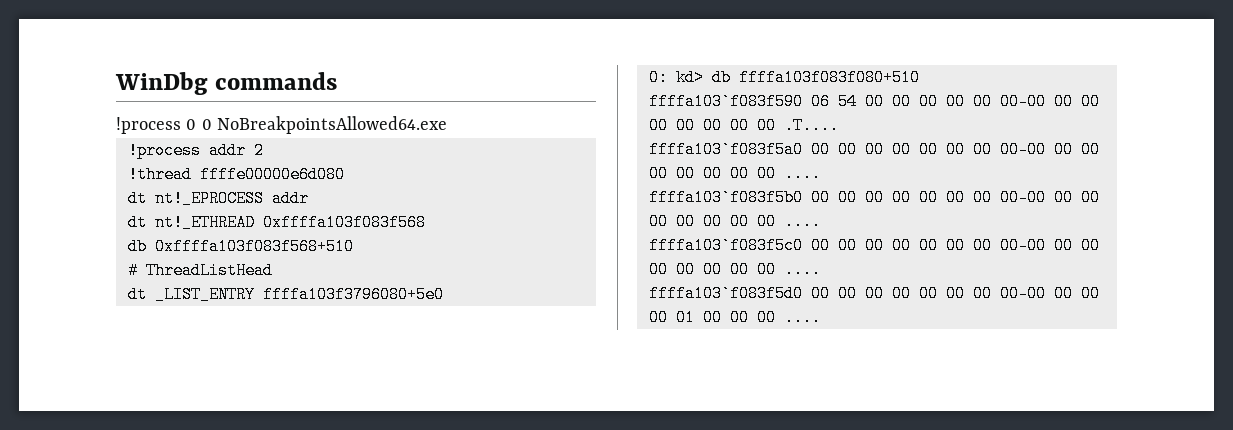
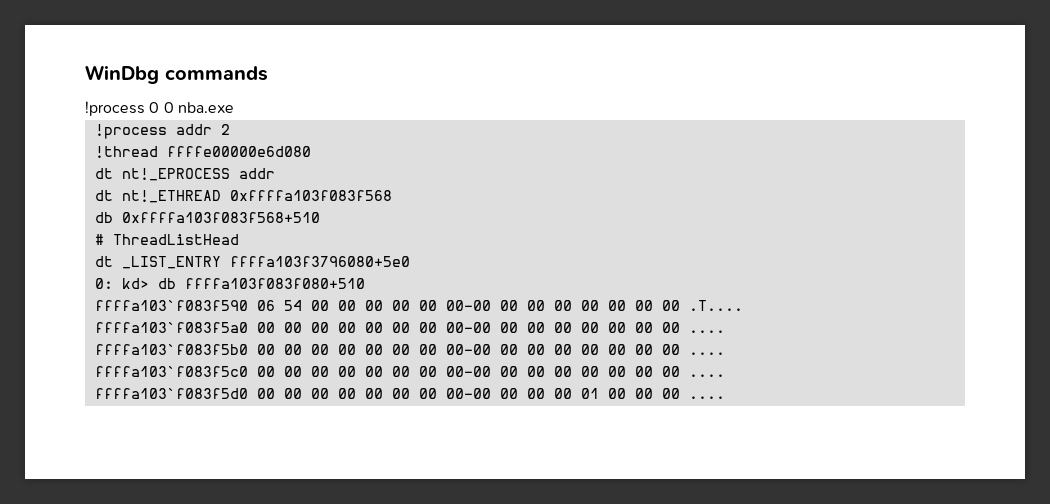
- !process 0 0 NoBreakpointsAllowed64.exe
+ !process 0 0 nba.exe

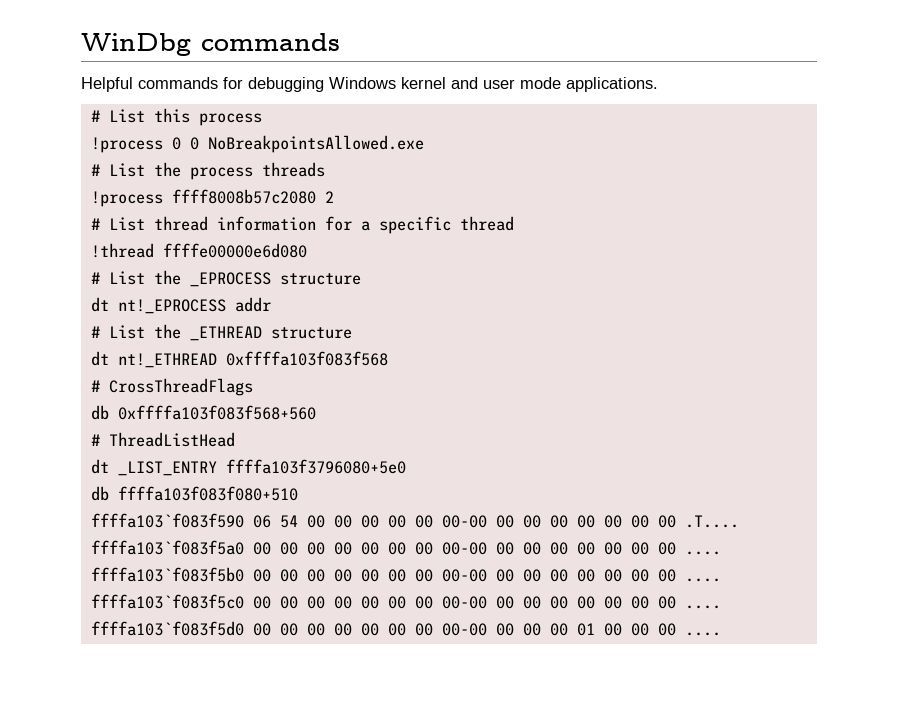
- !process 0 0 nba.exe
- !process addr 2
+ Helpful commands for debugging Windows kernel and user mode applications.
+ # List this process
+ !process 0 0 NoBreakpointsAllowed.exe
+ # List the process threads
+ !process ffff8008b57c2080 2
+ # List thread information for a specific thread
  !thread ffffe00000e6d080
+ # List the _EPROCESS structure
  dt nt!_EPROCESS addr
+ # List the _ETHREAD structure
- db 0xffffa103f083f568+510
+ # CrossThreadFlags
+ db 0xffffa103f083f568+560
- 0: kd> db ffffa103f083f080+510
+ db ffffa103f083f080+510

